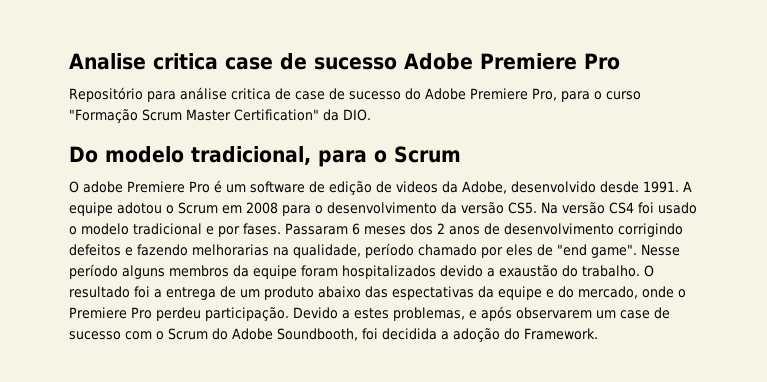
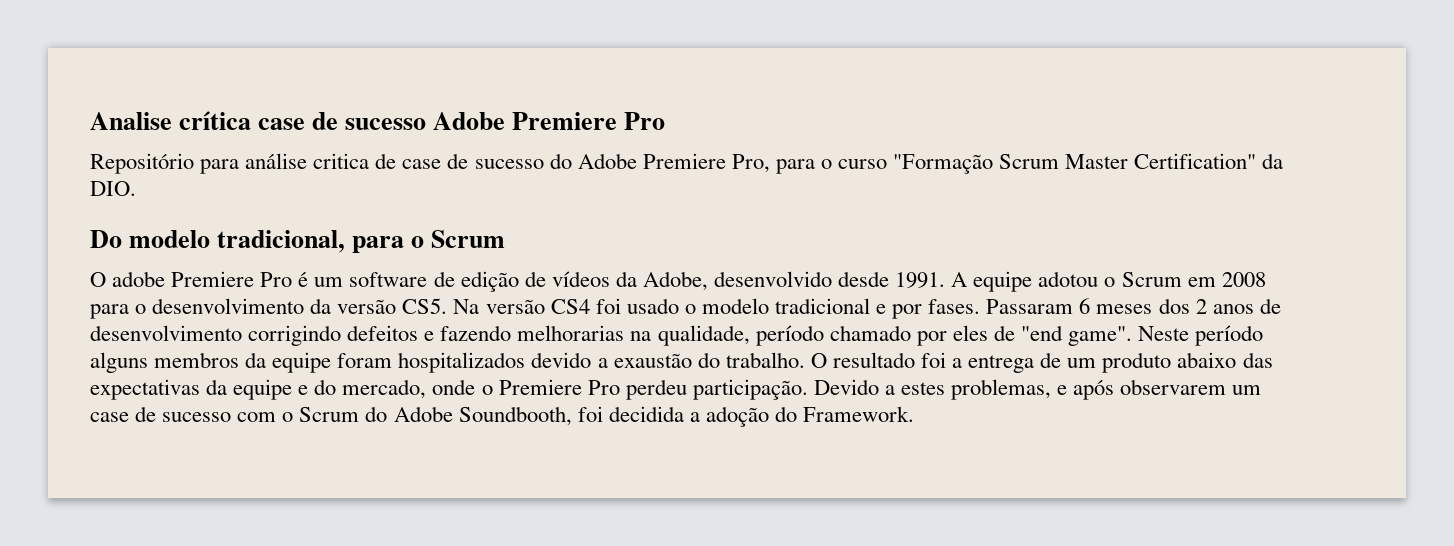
- Analise critica case de sucesso Adobe Premiere Pro
+ Analise crítica case de sucesso Adobe Premiere Pro
- O adobe Premiere Pro é um software de edição de videos da Adobe, desenvolvido desde 1991.
+ O adobe Premiere Pro é um software de edição de vídeos da Adobe, desenvolvido desde 1991.
- Nesse período alguns membros da equipe foram hospitalizados devido a exaustão do trabalho.
+ Neste período alguns membros da equipe foram hospitalizados devido a exaustão do trabalho.
- O resultado foi a entrega de um produto abaixo das espectativas da equipe e do mercado, onde o Premiere Pro perdeu participação.
+ O resultado foi a entrega de um produto abaixo das expectativas da equipe e do mercado, onde o Premiere Pro perdeu participação.

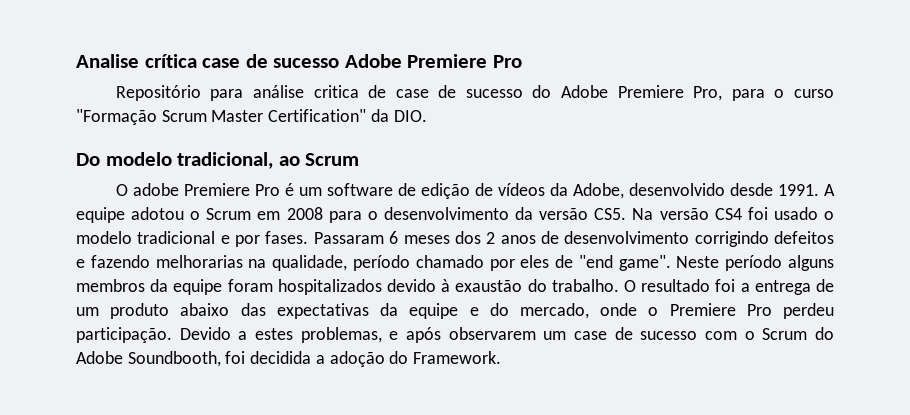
- Do modelo tradicional, para o Scrum
+ Do modelo tradicional, ao Scrum
- Neste período alguns membros da equipe foram hospitalizados devido a exaustão do trabalho.
+ Neste período alguns membros da equipe foram hospitalizados devido à exaustão do trabalho.

